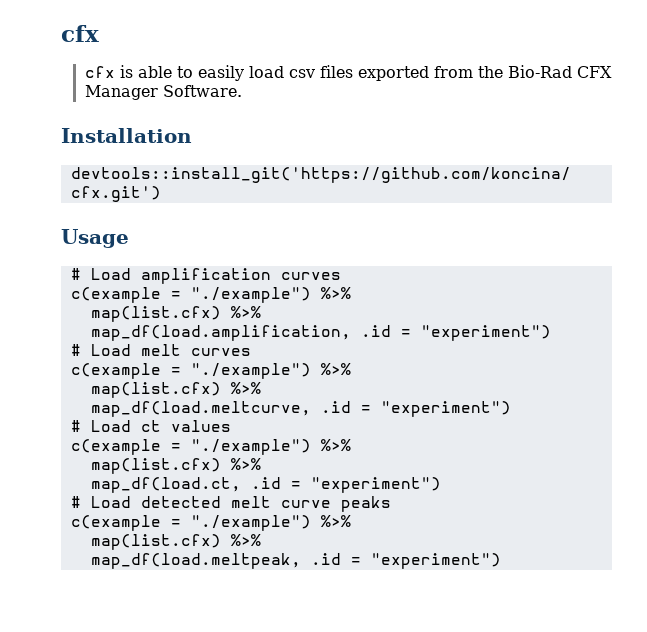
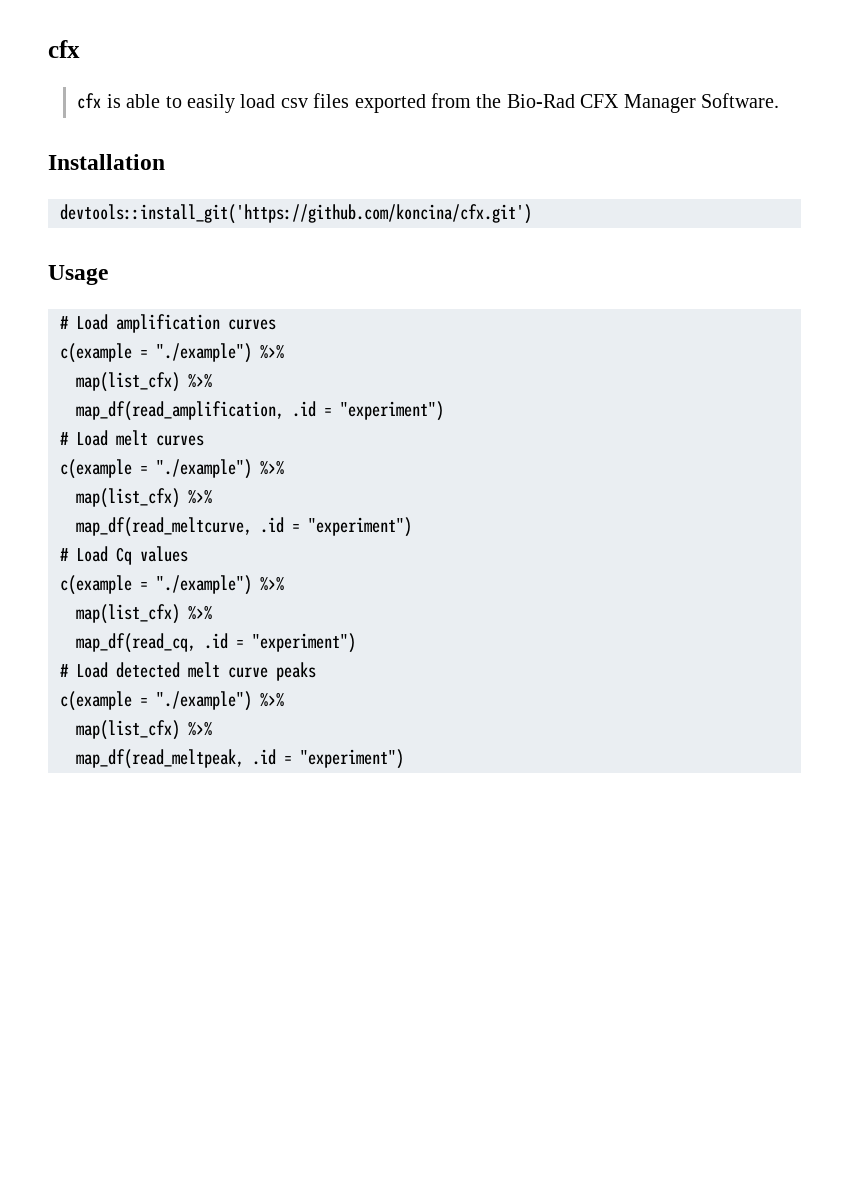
  # Load amplification curves
  c(example = "./example") %>%
- map(list.cfx) %>%
- map_df(load.amplification, .id = "experiment")
+ map(list_cfx) %>%
+ map_df(read_amplification, .id = "experiment")
  # Load melt curves
  c(example = "./example") %>%
- map(list.cfx) %>%
- map_df(load.meltcurve, .id = "experiment")
- # Load ct values
+ map(list_cfx) %>%
+ map_df(read_meltcurve, .id = "experiment")
+ # Load Cq values
  c(example = "./example") %>%
- map(list.cfx) %>%
- map_df(load.ct, .id = "experiment")
+ map(list_cfx) %>%
+ map_df(read_cq, .id = "experiment")
  # Load detected melt curve peaks
  c(example = "./example") %>%
- map(list.cfx) %>%
- map_df(load.meltpeak, .id = "experiment")
+ map(list_cfx) %>%
+ map_df(read_meltpeak, .id = "experiment")

